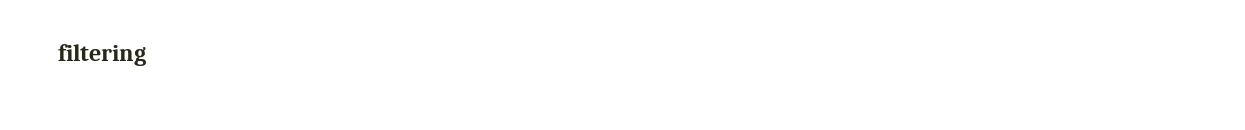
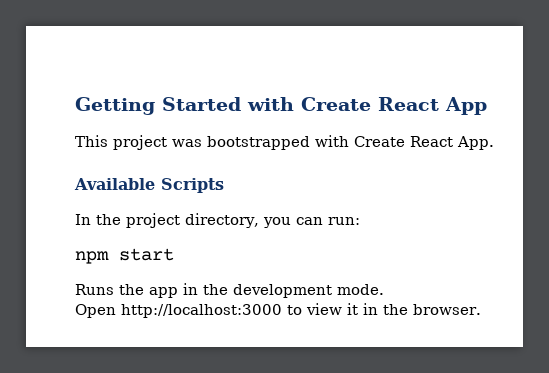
- filtering
+ Getting Started with Create React App
+ This project was bootstrapped with Create React App.
+ Available Scripts
+ In the project directory, you can run:
+ npm start
+ Runs the app in the development mode.
+ Open http://localhost:3000 to view it in the browser.

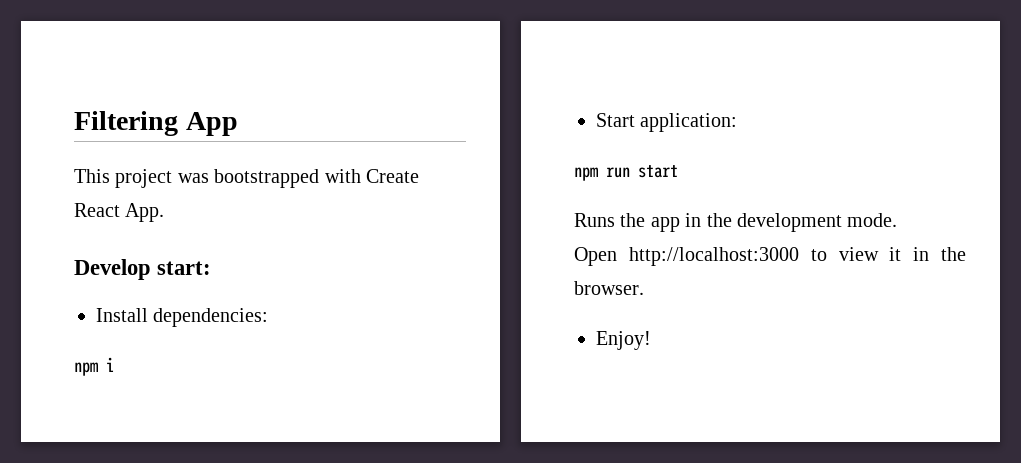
- Getting Started with Create React App
+ Filtering App
- Available Scripts
- In the project directory, you can run:
- npm start
+ Develop start:
+ Install dependencies:
+ npm i
+ Start application:
+ npm run start
+ Enjoy!

